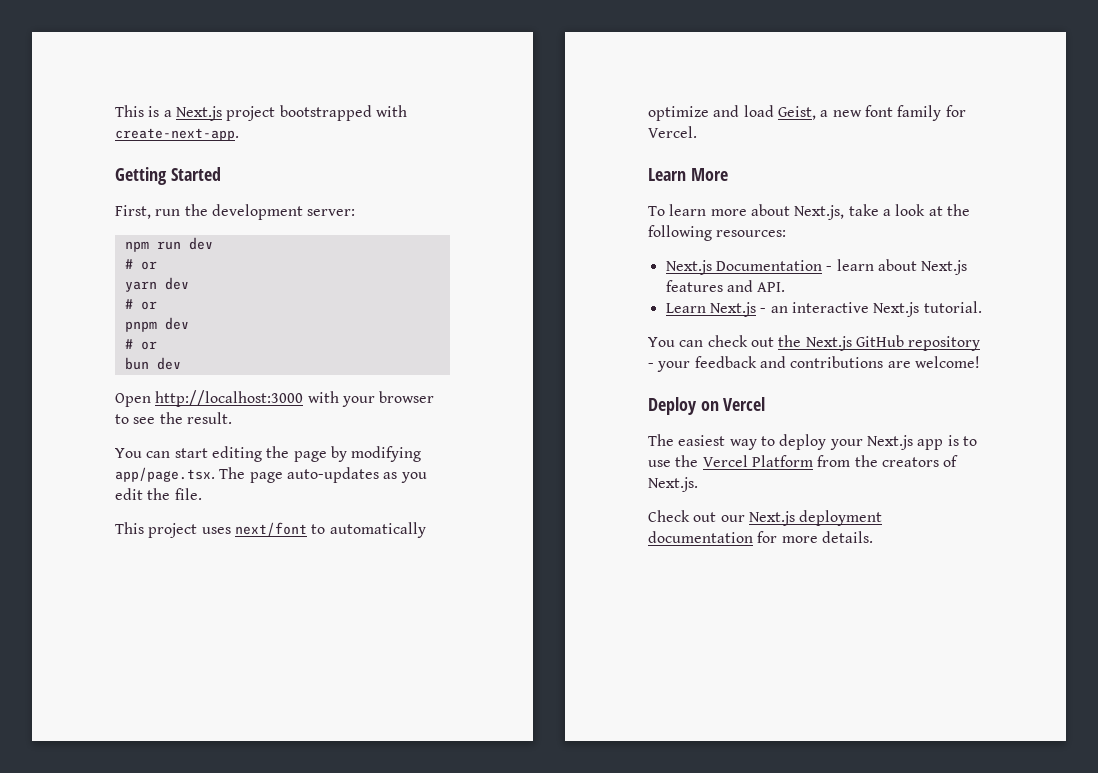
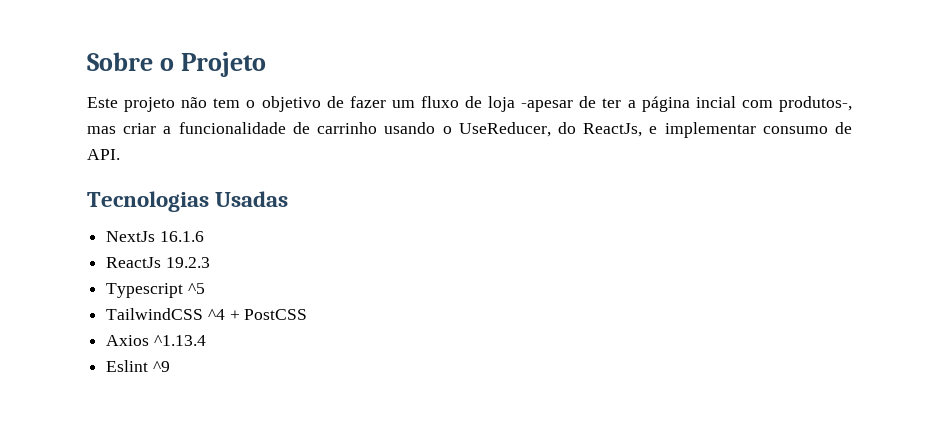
- This is a Next.js project bootstrapped with create-next-app.
- Getting Started
- First, run the development server:
- npm run dev
- # or
- yarn dev
- # or
- pnpm dev
- # or
- bun dev
- Open http://localhost:3000 with your browser to see the result.
- You can start editing the page by modifying app/page.tsx. The page auto-updates as you edit the file.
- This project uses next/font to automatically optimize and load Geist, a new font family for Vercel.
- Learn More
- To learn more about Next.js, take a look at the following resources:
- Next.js Documentation - learn about Next.js features and API.
- Learn Next.js - an interactive Next.js tutorial.
- You can check out the Next.js GitHub repository - your feedback and contributions are welcome!
- Deploy on Vercel
- The easiest way to deploy your Next.js app is to use the Vercel Platform from the creators of Next.js.
- Check out our Next.js deployment documentation for more details.
+ Sobre o Projeto
+ Este projeto não tem o objetivo de fazer um fluxo de loja -apesar de ter a página incial com produtos-, mas criar a funcionalidade de carrinho usando o UseReducer, do ReactJs, e implementar consumo de API.
+ Tecnologias Usadas
+ NextJs 16.1.6
+ ReactJs 19.2.3
+ Typescript ^5
+ TailwindCSS ^4 + PostCSS
+ Axios ^1.13.4
+ Eslint ^9

